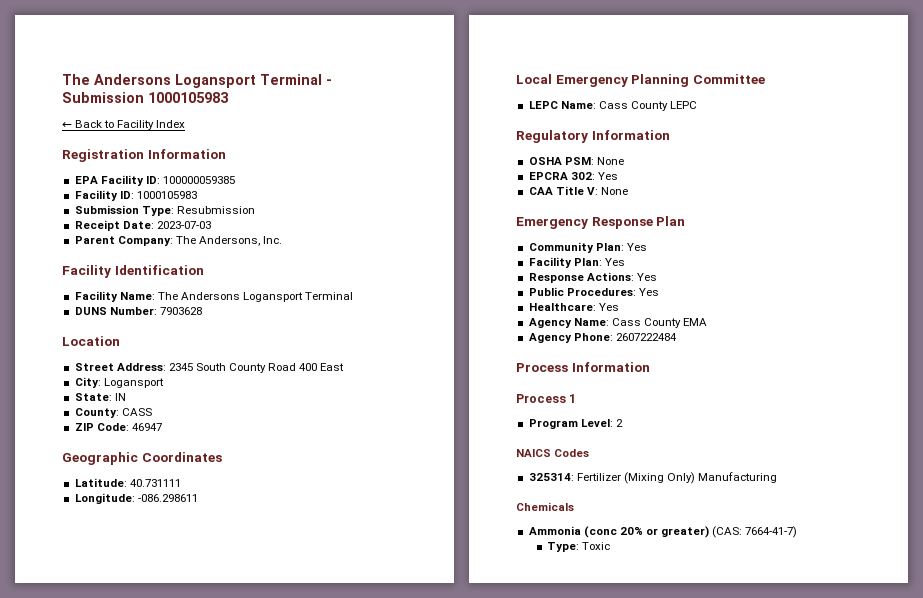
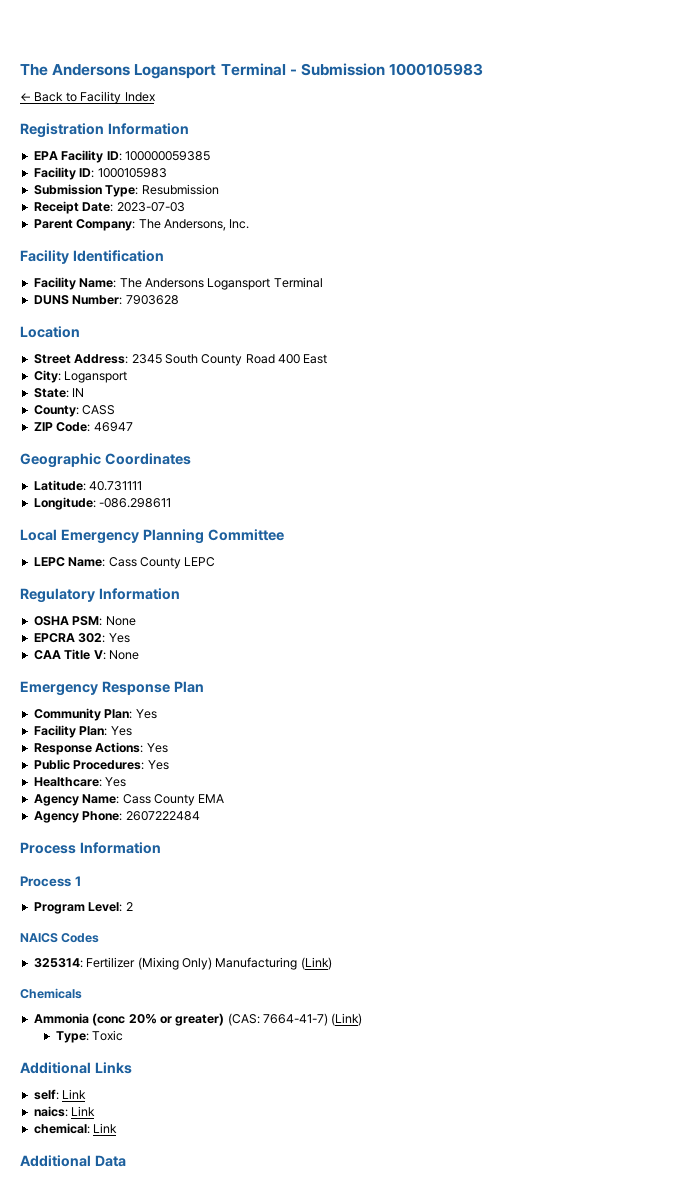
- 325314: Fertilizer (Mixing Only) Manufacturing
+ 325314: Fertilizer (Mixing Only) Manufacturing (Link)
- Ammonia (conc 20% or greater) (CAS: 7664-41-7)
+ Ammonia (conc 20% or greater) (CAS: 7664-41-7) (Link)
+ Additional Links
+ self: Link
+ naics: Link
+ chemical: Link
+ Additional Data

